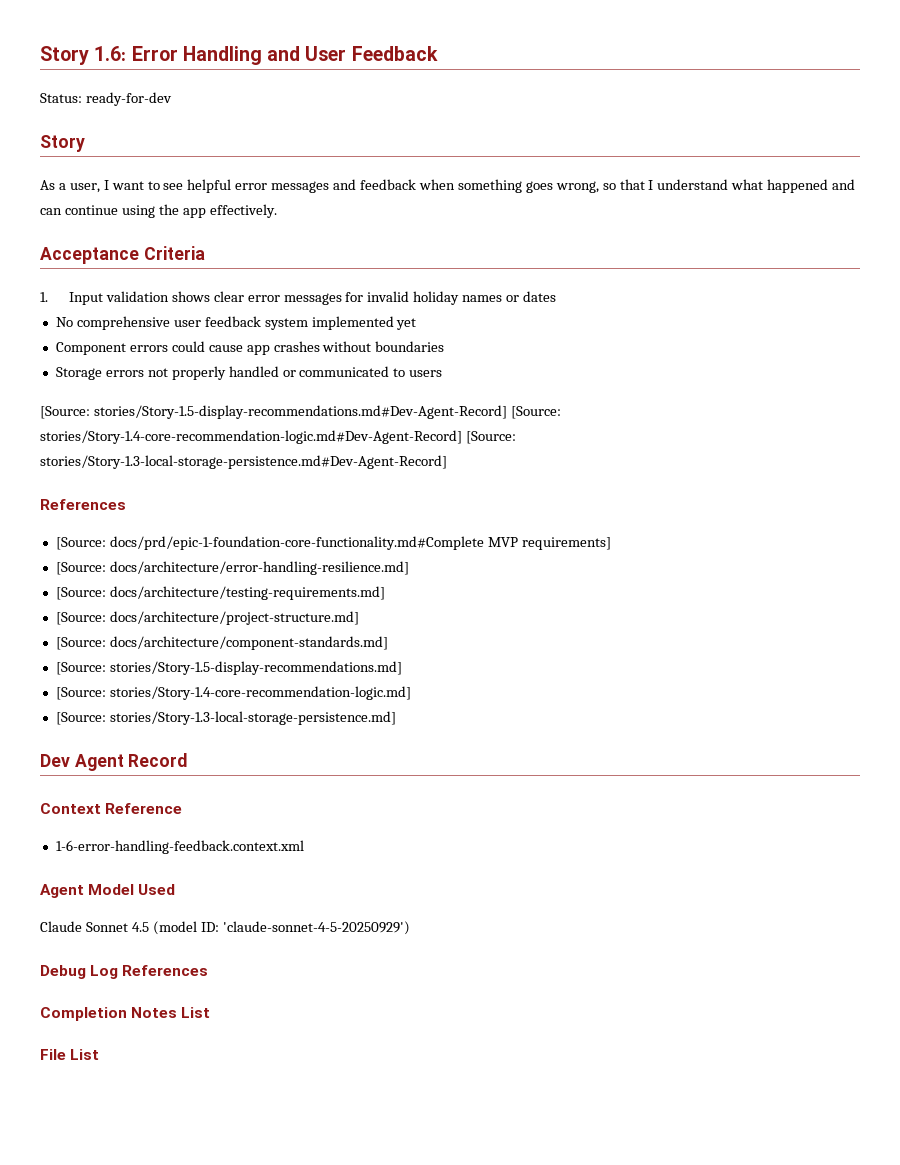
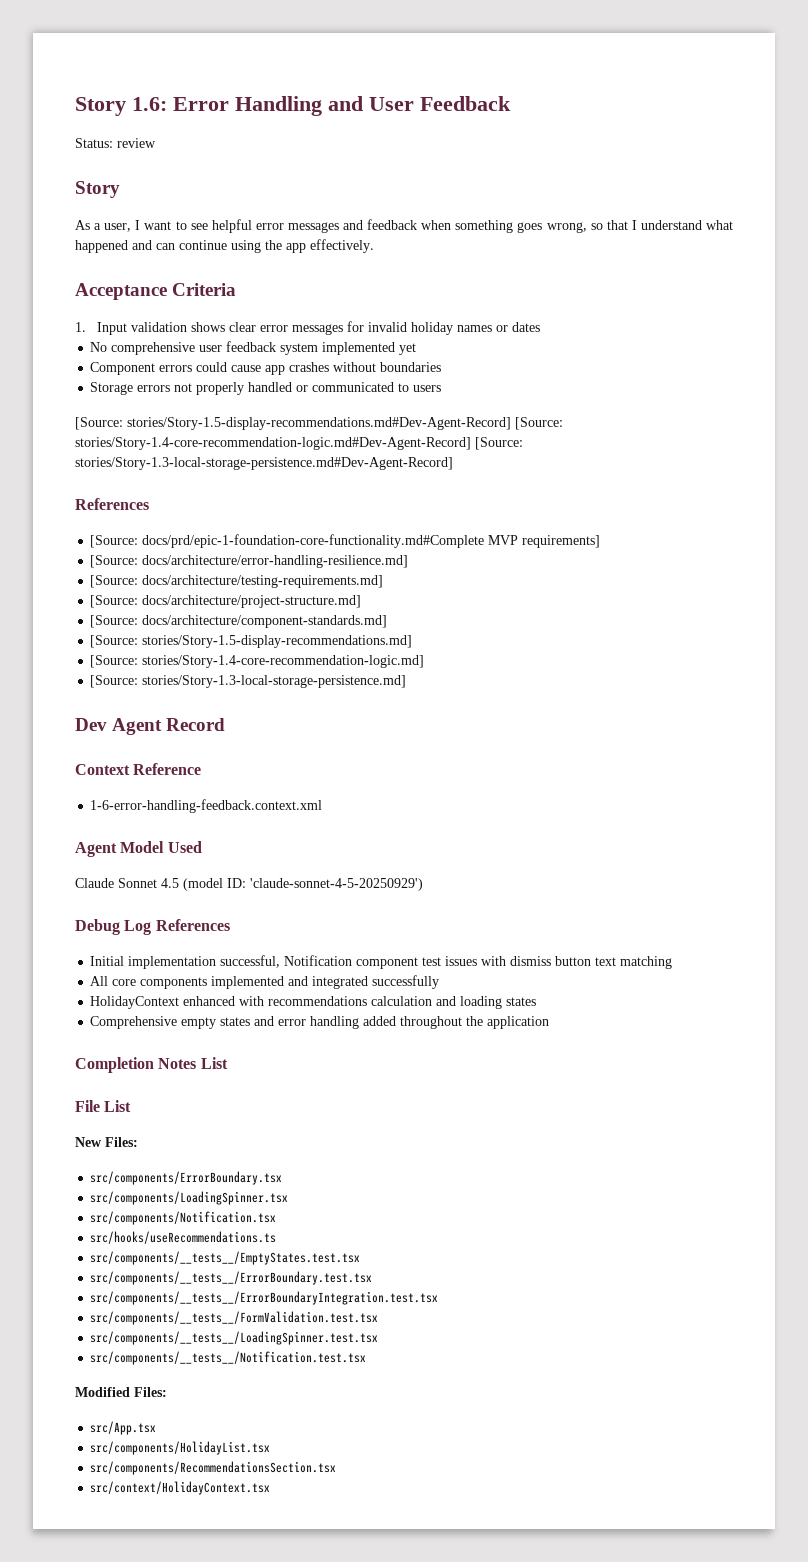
- Status: ready-for-dev
+ Status: review
+ Initial implementation successful, Notification component test issues with dismiss button text matching
+ All core components implemented and integrated successfully
+ HolidayContext enhanced with recommendations calculation and loading states
+ Comprehensive empty states and error handling added throughout the application
+ New Files:
+ src/components/ErrorBoundary.tsx
+ src/components/LoadingSpinner.tsx
+ src/components/Notification.tsx
+ src/hooks/useRecommendations.ts
+ src/components/__tests__/EmptyStates.test.tsx
+ src/components/__tests__/ErrorBoundary.test.tsx
+ src/components/__tests__/ErrorBoundaryIntegration.test.tsx
+ src/components/__tests__/FormValidation.test.tsx
+ src/components/__tests__/LoadingSpinner.test.tsx
+ src/components/__tests__/Notification.test.tsx
+ Modified Files:
+ src/App.tsx
+ src/components/HolidayList.tsx
+ src/components/RecommendationsSection.tsx
+ src/context/HolidayContext.tsx

